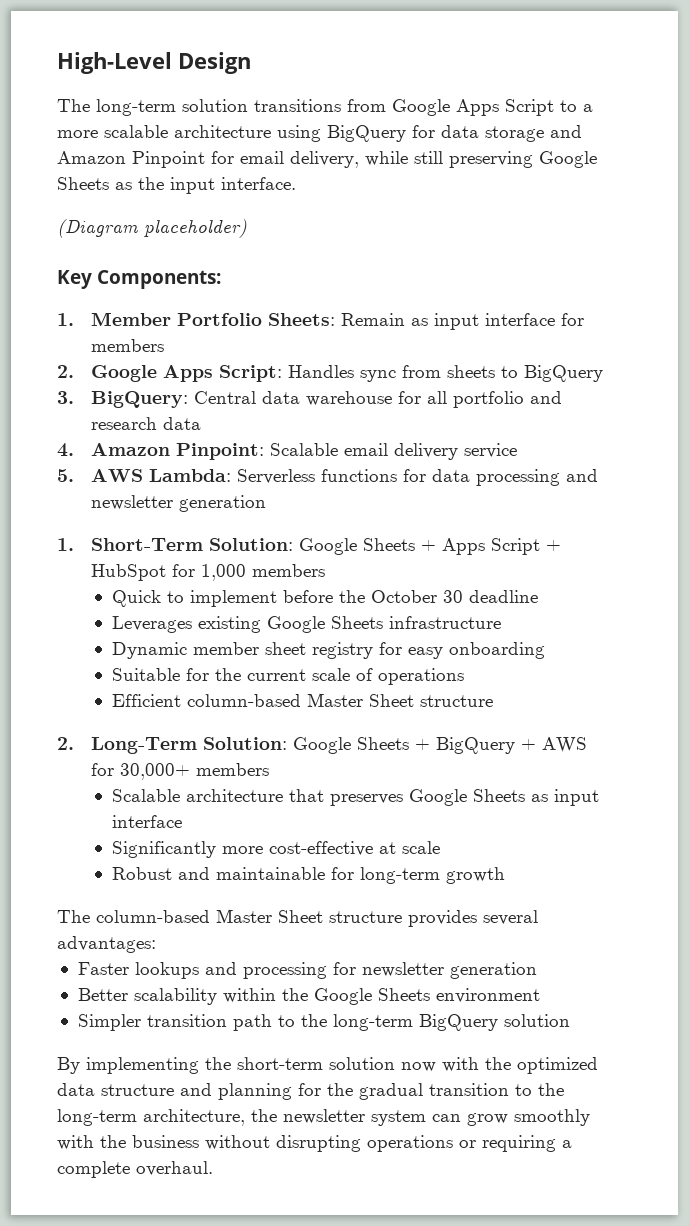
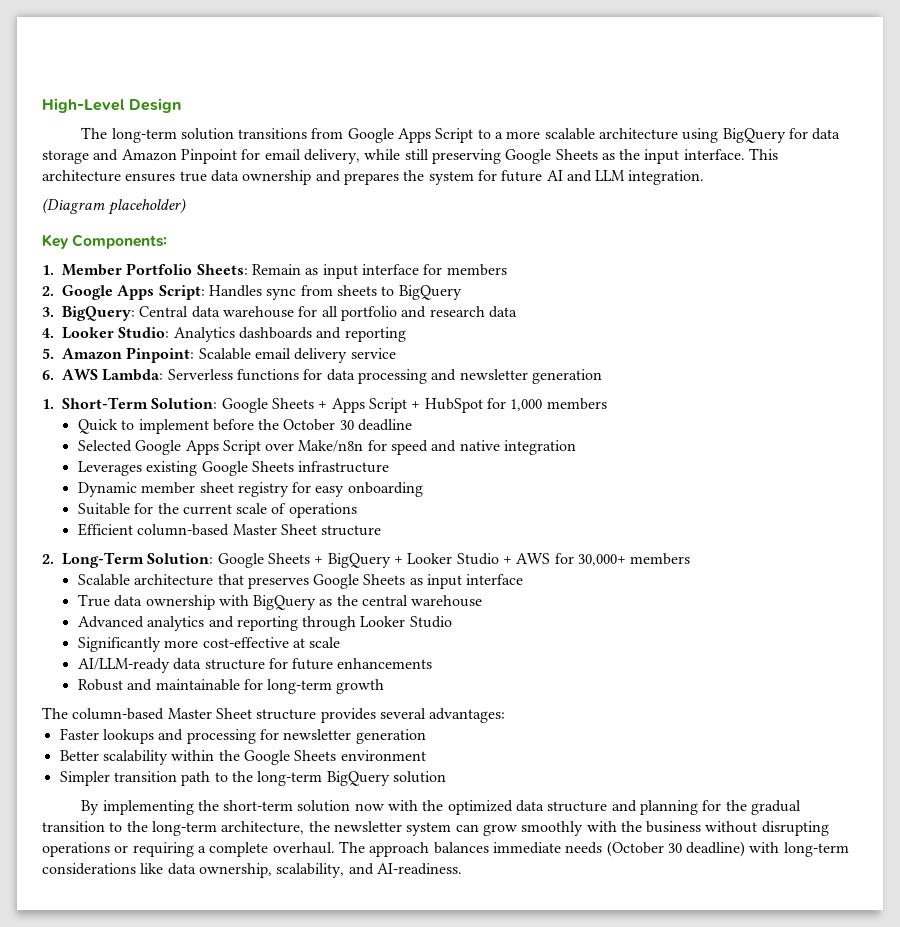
+ This architecture ensures true data ownership and prepares the system for future AI and LLM integration.
- 4. Amazon Pinpoint: Scalable email delivery service
+ 4. Looker Studio: Analytics dashboards and reporting
+ 5. Amazon Pinpoint: Scalable email delivery service
- 5. AWS Lambda: Serverless functions for data processing and newsletter generation
+ 6. AWS Lambda: Serverless functions for data processing and newsletter generation
+ Selected Google Apps Script over Make/n8n for speed and native integration
- 2. Long-Term Solution: Google Sheets + BigQuery + AWS for 30,000+ members
+ 2. Long-Term Solution: Google Sheets + BigQuery + Looker Studio + AWS for 30,000+ members
+ True data ownership with BigQuery as the central warehouse
+ Advanced analytics and reporting through Looker Studio
+ AI/LLM-ready data structure for future enhancements
+ The approach balances immediate needs (October 30 deadline) with long-term considerations like data ownership, scalability, and AI-readiness.

